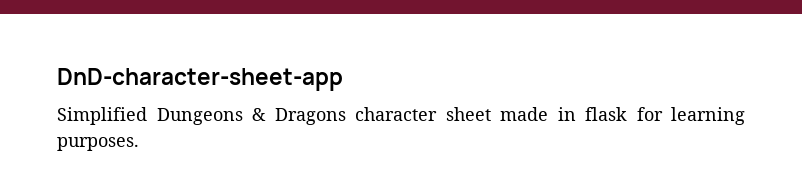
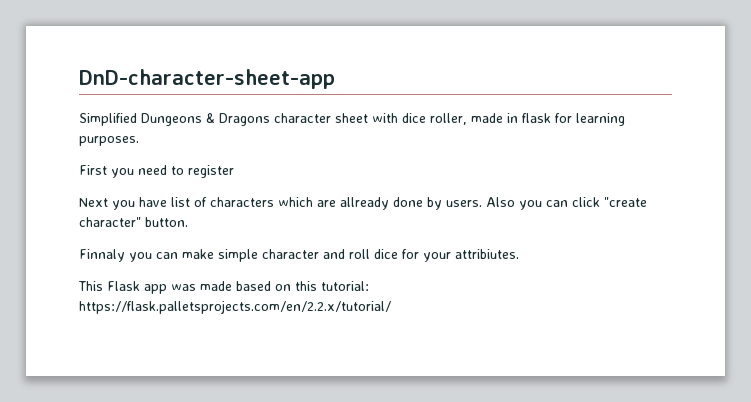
- Simplified Dungeons & Dragons character sheet made in flask for learning purposes.
+ Simplified Dungeons & Dragons character sheet with dice roller, made in flask for learning purposes.
+ First you need to register
+ Next you have list of characters which are allready done by users. Also you can click "create character" button.
+ Finnaly you can make simple character and roll dice for your attribiutes.
+ This Flask app was made based on this tutorial: https://flask.palletsprojects.com/en/2.2.x/tutorial/

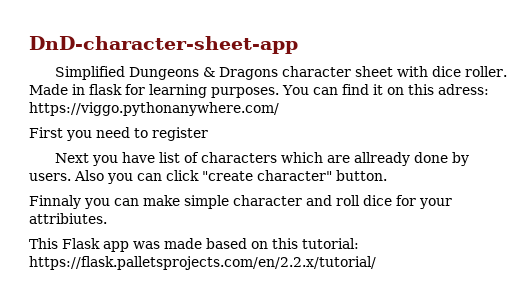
- Simplified Dungeons & Dragons character sheet with dice roller, made in flask for learning purposes.
+ Simplified Dungeons & Dragons character sheet with dice roller. Made in flask for learning purposes. You can find it on this adress: https://viggo.pythonanywhere.com/

